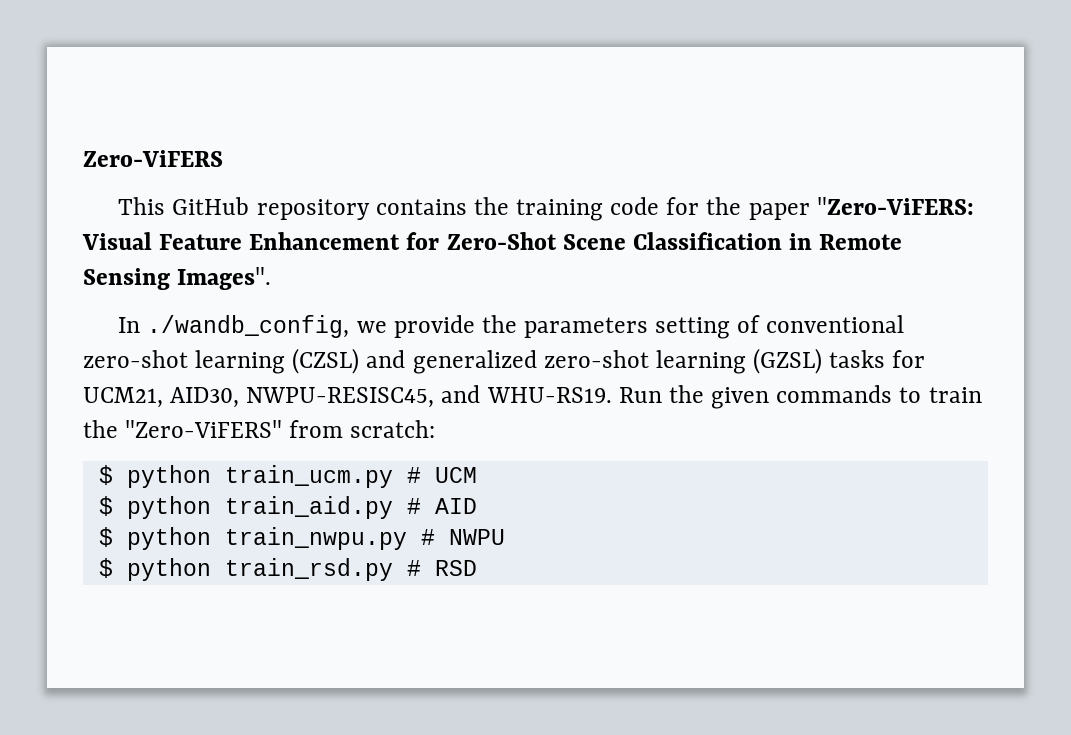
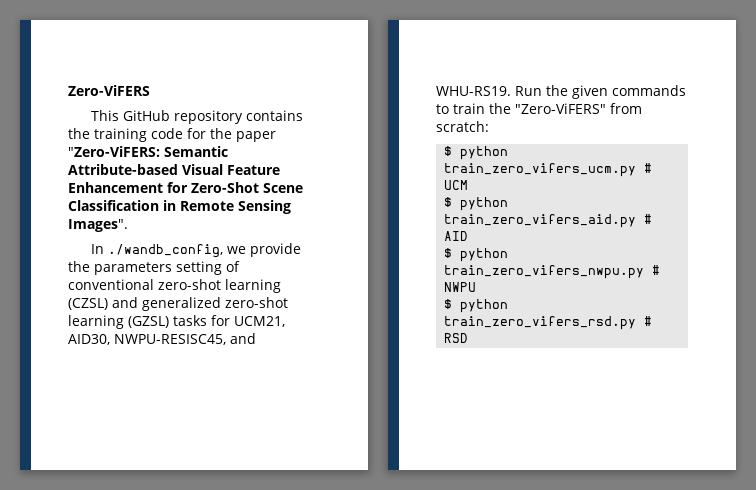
- This GitHub repository contains the training code for the paper "Zero-ViFERS: Visual Feature Enhancement for Zero-Shot Scene Classification in Remote Sensing Images".
+ This GitHub repository contains the training code for the paper "Zero-ViFERS: Semantic Attribute-based Visual Feature Enhancement for Zero-Shot Scene Classification in Remote Sensing Images".
- $ python train_ucm.py # UCM
+ $ python train_zero_vifers_ucm.py # UCM
- $ python train_aid.py # AID
+ $ python train_zero_vifers_aid.py # AID
- $ python train_nwpu.py # NWPU
+ $ python train_zero_vifers_nwpu.py # NWPU
- $ python train_rsd.py # RSD
+ $ python train_zero_vifers_rsd.py # RSD

